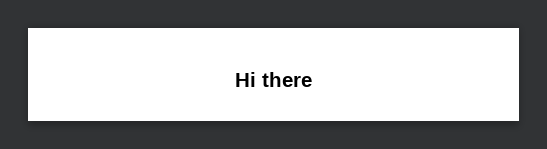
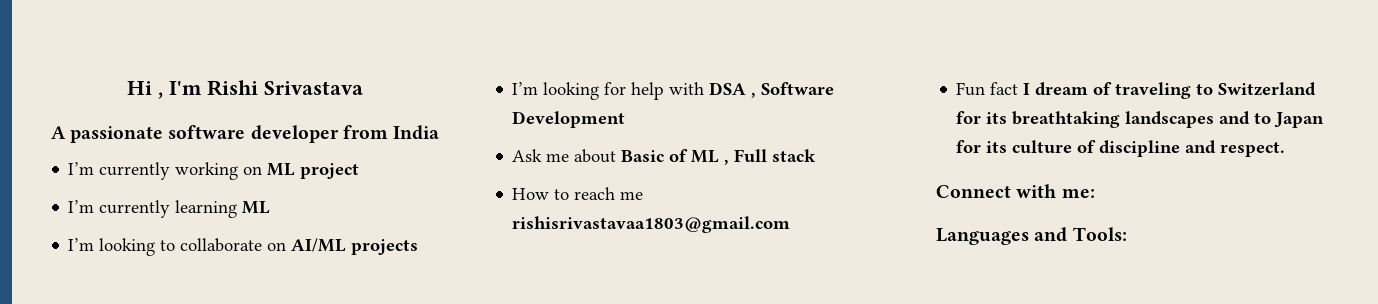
- Hi there
+ Hi , I'm Rishi Srivastava
+ A passionate software developer from India
+ I’m currently working on ML project
+ I’m currently learning ML
+ I’m looking to collaborate on AI/ML projects
+ I’m looking for help with DSA , Software Development
+ Ask me about Basic of ML , Full stack
+ How to reach me rishisrivastavaa1803@gmail.com
+ Fun fact I dream of traveling to Switzerland for its breathtaking landscapes and to Japan for its culture of discipline and respect.
+ Connect with me:
+ Languages and Tools:

